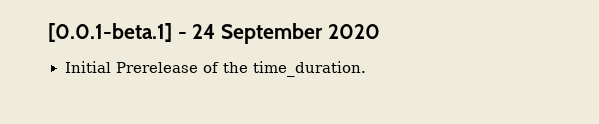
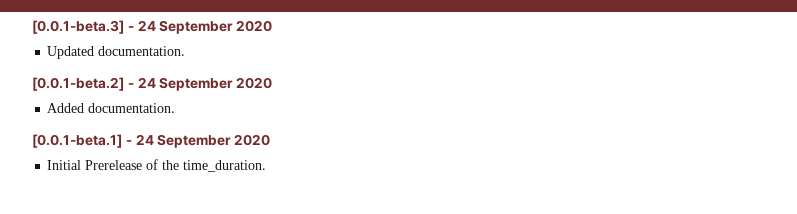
+ [0.0.1-beta.3] - 24 September 2020
+ Updated documentation.
+ [0.0.1-beta.2] - 24 September 2020
+ Added documentation.

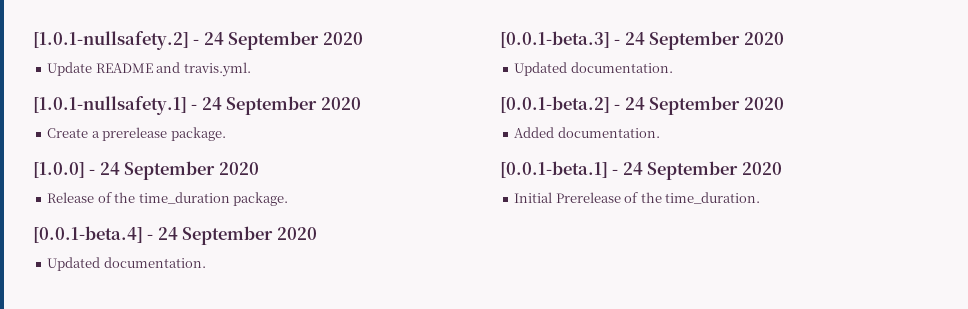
+ [1.0.1-nullsafety.2] - 24 September 2020
+ Update README and travis.yml.
+ [1.0.1-nullsafety.1] - 24 September 2020
+ Create a prerelease package.
+ [1.0.0] - 24 September 2020
+ Release of the time_duration package.
+ [0.0.1-beta.4] - 24 September 2020
+ Updated documentation.

